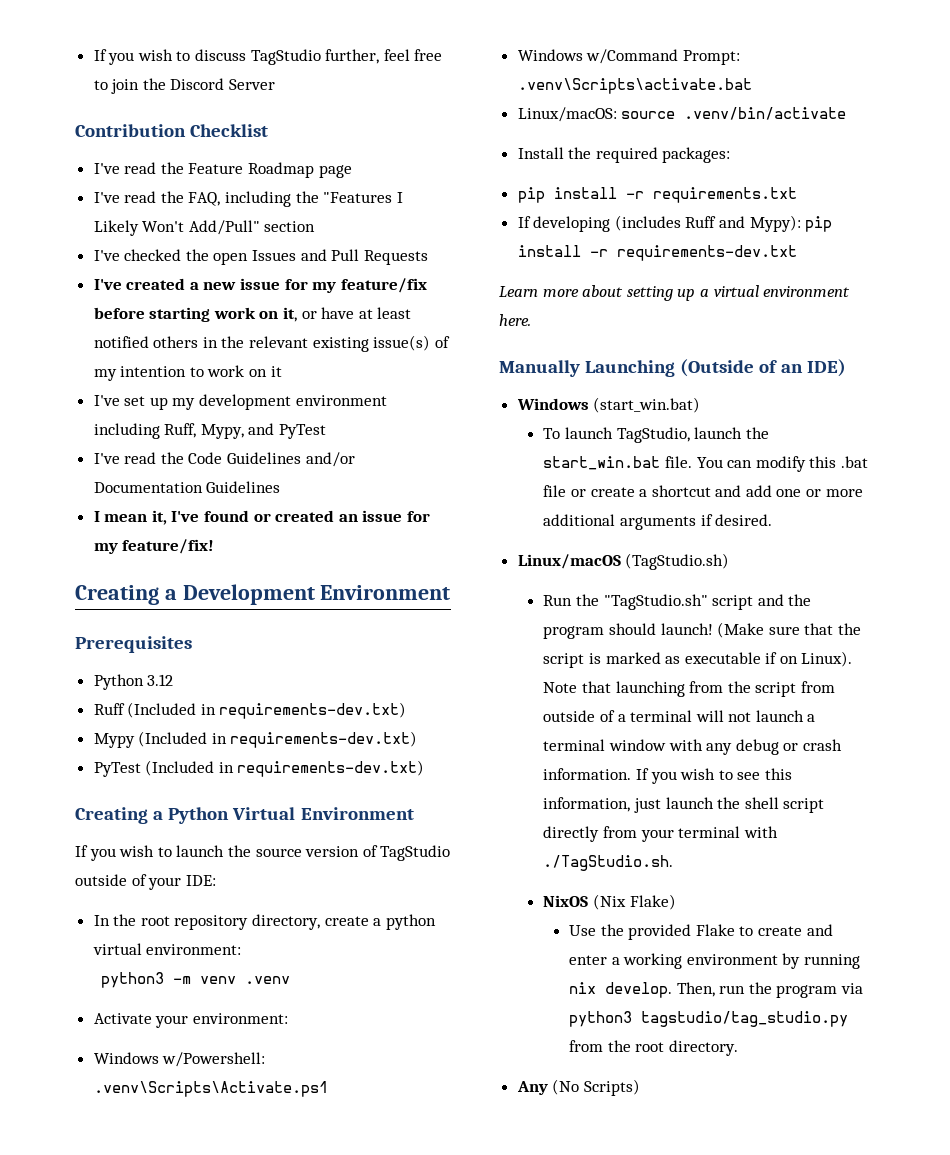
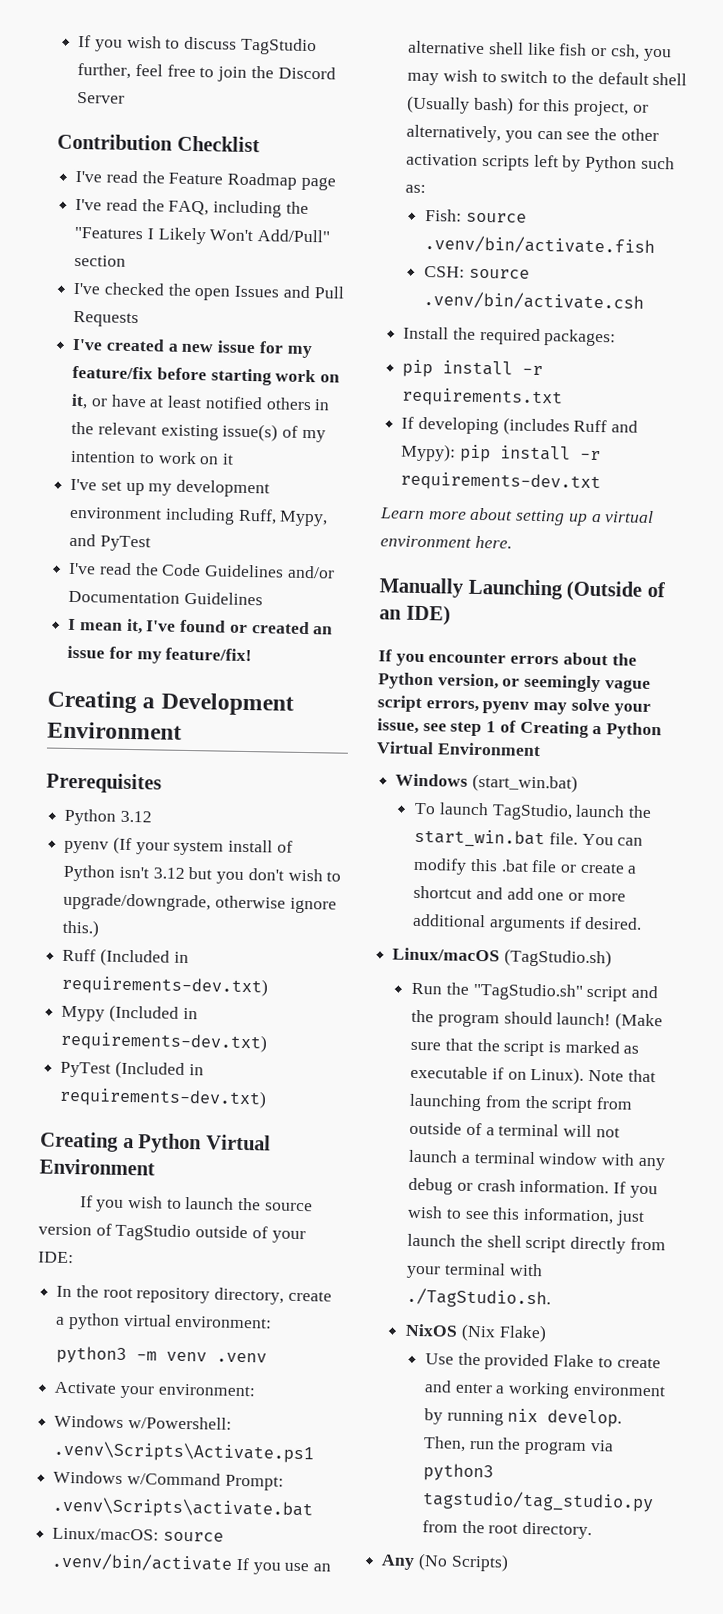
+ pyenv (If your system install of Python isn't 3.12 but you don't wish to upgrade/downgrade, otherwise ignore this.)
- Linux/macOS: source .venv/bin/activate
+ Linux/macOS: source .venv/bin/activate If you use an alternative shell like fish or csh, you may wish to switch to the default shell (Usually bash) for this project, or alternatively, you can see the other activation scripts left by Python such as:
+ Fish: source .venv/bin/activate.fish
+ CSH: source .venv/bin/activate.csh
+ If you encounter errors about the Python version, or seemingly vague script errors, pyenv may solve your issue, see step 1 of Creating a Python Virtual Environment

